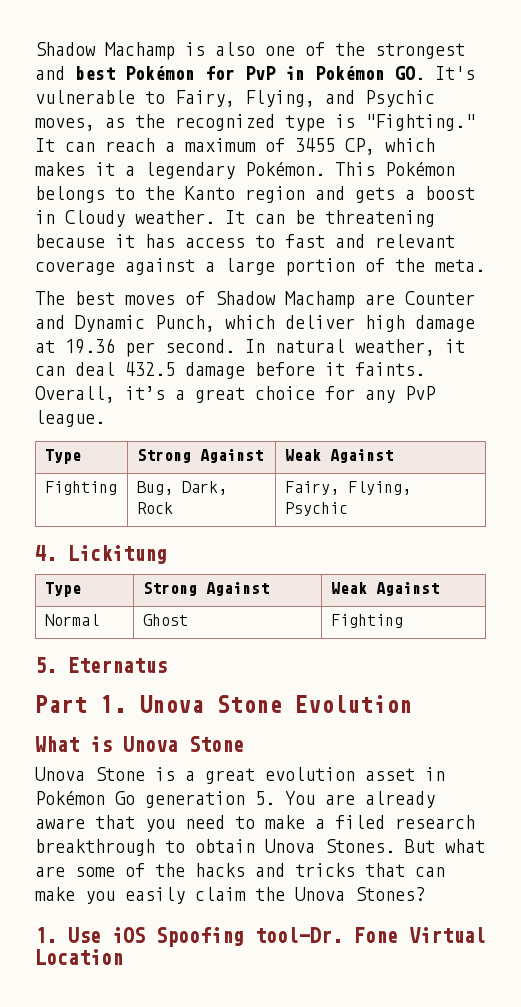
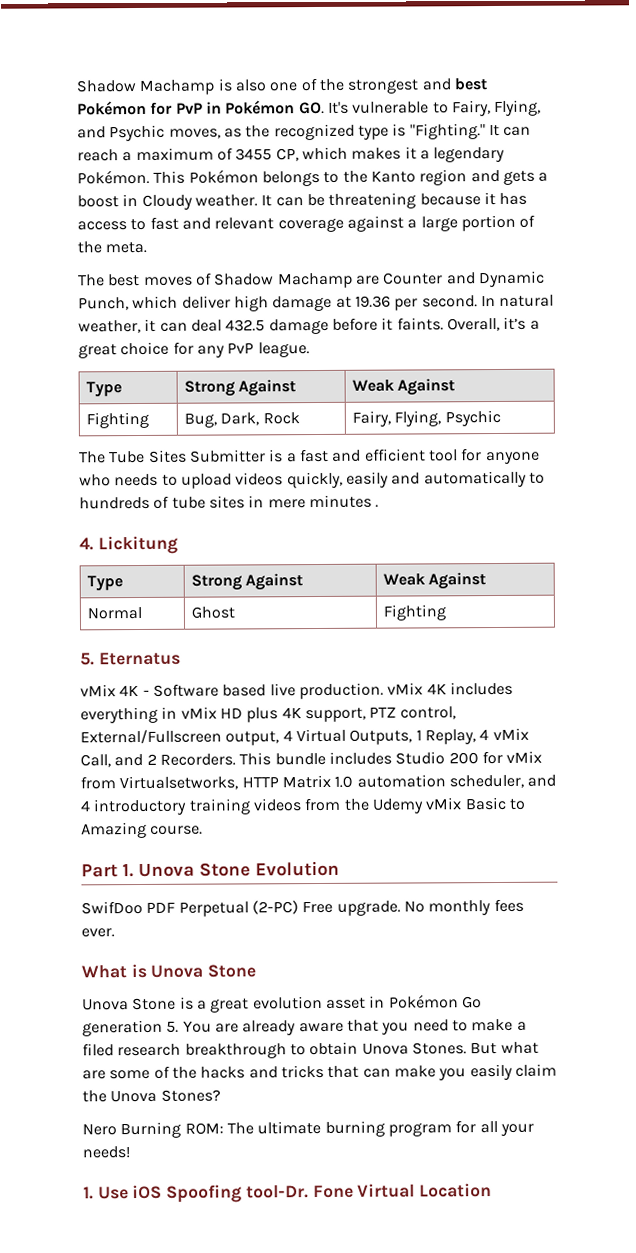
+ The Tube Sites Submitter is a fast and efficient tool for anyone who needs to upload videos quickly, easily and automatically to hundreds of tube sites in mere minutes .
+ vMix 4K - Software based live production. vMix 4K includes everything in vMix HD plus 4K support, PTZ control, External/Fullscreen output, 4 Virtual Outputs, 1 Replay, 4 vMix Call, and 2 Recorders. This bundle includes Studio 200 for vMix from Virtualsetworks, HTTP Matrix 1.0 automation scheduler, and 4 introductory training videos from the Udemy vMix Basic to Amazing course.
+ SwifDoo PDF Perpetual (2-PC) Free upgrade. No monthly fees ever.
+ Nero Burning ROM: The ultimate burning program for all your needs!

